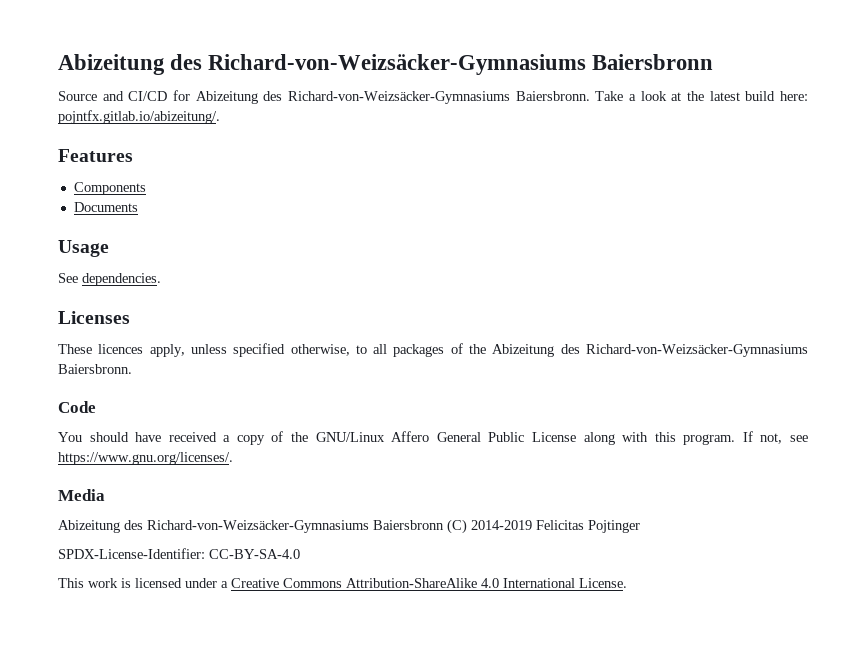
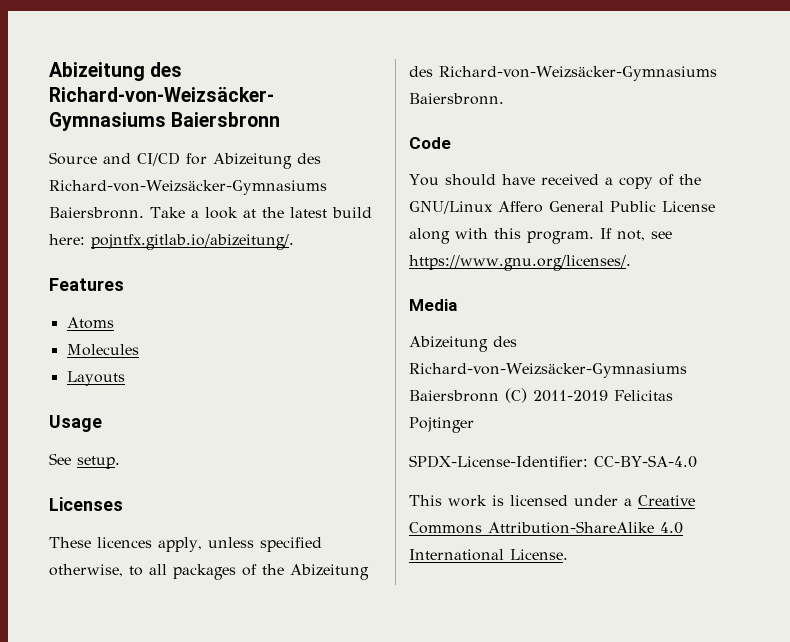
- Components
- Documents
+ Atoms
+ Molecules
+ Layouts
- See dependencies.
+ See setup.
- Abizeitung des Richard-von-Weizsäcker-Gymnasiums Baiersbronn (C) 2014-2019 Felicitas Pojtinger
+ Abizeitung des Richard-von-Weizsäcker-Gymnasiums Baiersbronn (C) 2011-2019 Felicitas Pojtinger

